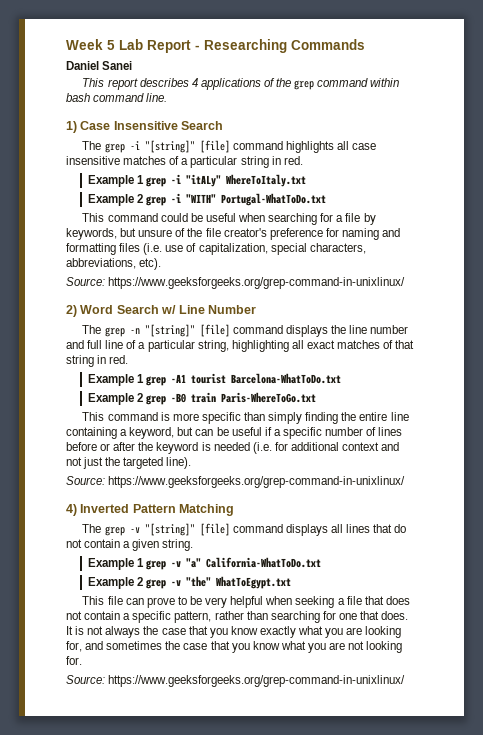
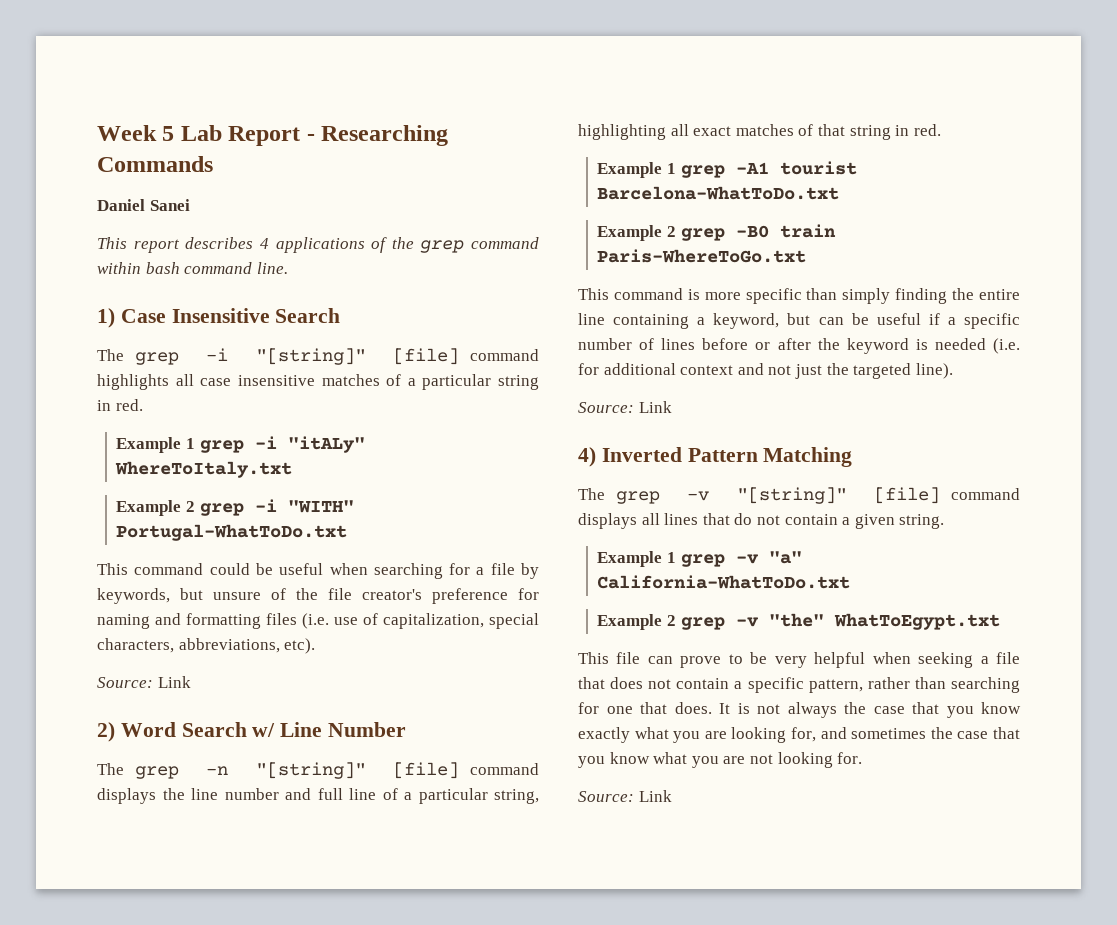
  This command could be useful when searching for a file by keywords, but unsure of the file creator's preference for naming and formatting files (i.e. use of capitalization, special characters, abbreviations, etc).
- Source: https://www.geeksforgeeks.org/grep-command-in-unixlinux/
+ Source: Link
  This command is more specific than simply finding the entire line containing a keyword, but can be useful if a specific number of lines before or after the keyword is needed (i.e. for additional context and not just the targeted line).
- Source: https://www.geeksforgeeks.org/grep-command-in-unixlinux/
+ Source: Link
  It is not always the case that you know exactly what you are looking for, and sometimes the case that you know what you are not looking for.
- Source: https://www.geeksforgeeks.org/grep-command-in-unixlinux/
+ Source: Link

